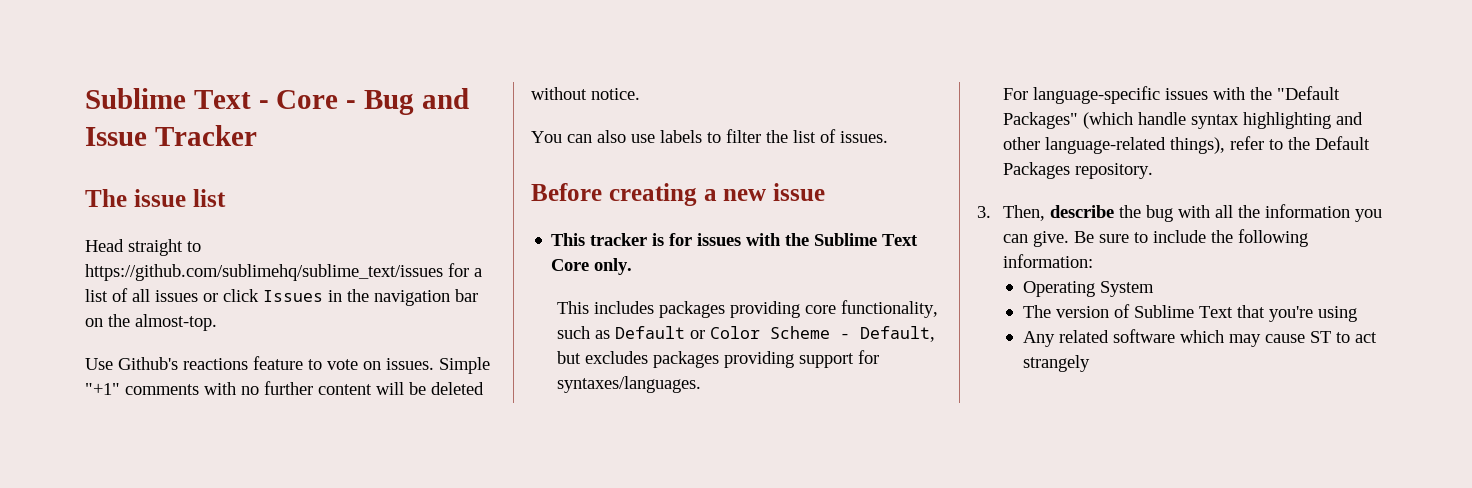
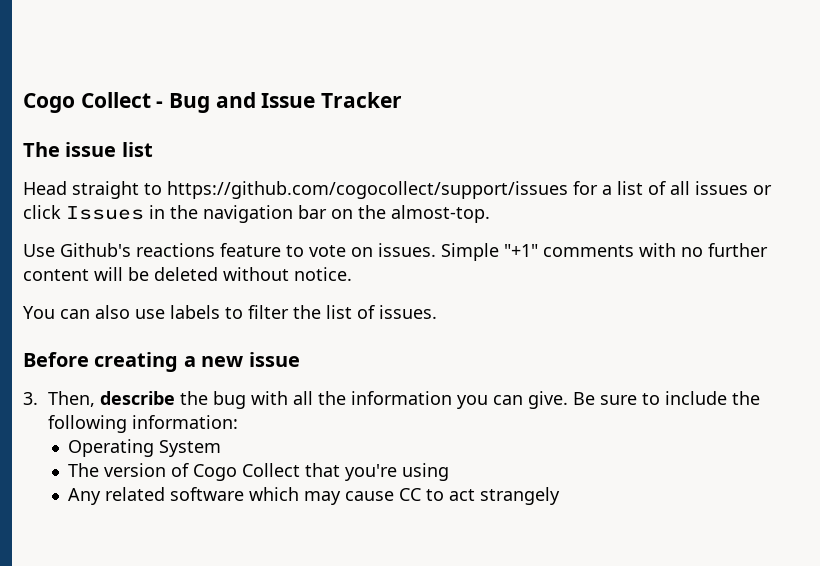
- Sublime Text - Core - Bug and Issue Tracker
+ Cogo Collect - Bug and Issue Tracker
- Head straight to https://github.com/sublimehq/sublime_text/issues for a list of all issues or click Issues in the navigation bar on the almost-top.
+ Head straight to https://github.com/cogocollect/support/issues for a list of all issues or click Issues in the navigation bar on the almost-top.
- This tracker is for issues with the Sublime Text Core only.
- This includes packages providing core functionality, such as Default or Color Scheme - Default, but excludes packages providing support for syntaxes/languages.
- For language-specific issues with the "Default Packages" (which handle syntax highlighting and other language-related things), refer to the Default Packages repository.
- The version of Sublime Text that you're using
+ The version of Cogo Collect that you're using
- Any related software which may cause ST to act strangely
+ Any related software which may cause CC to act strangely

